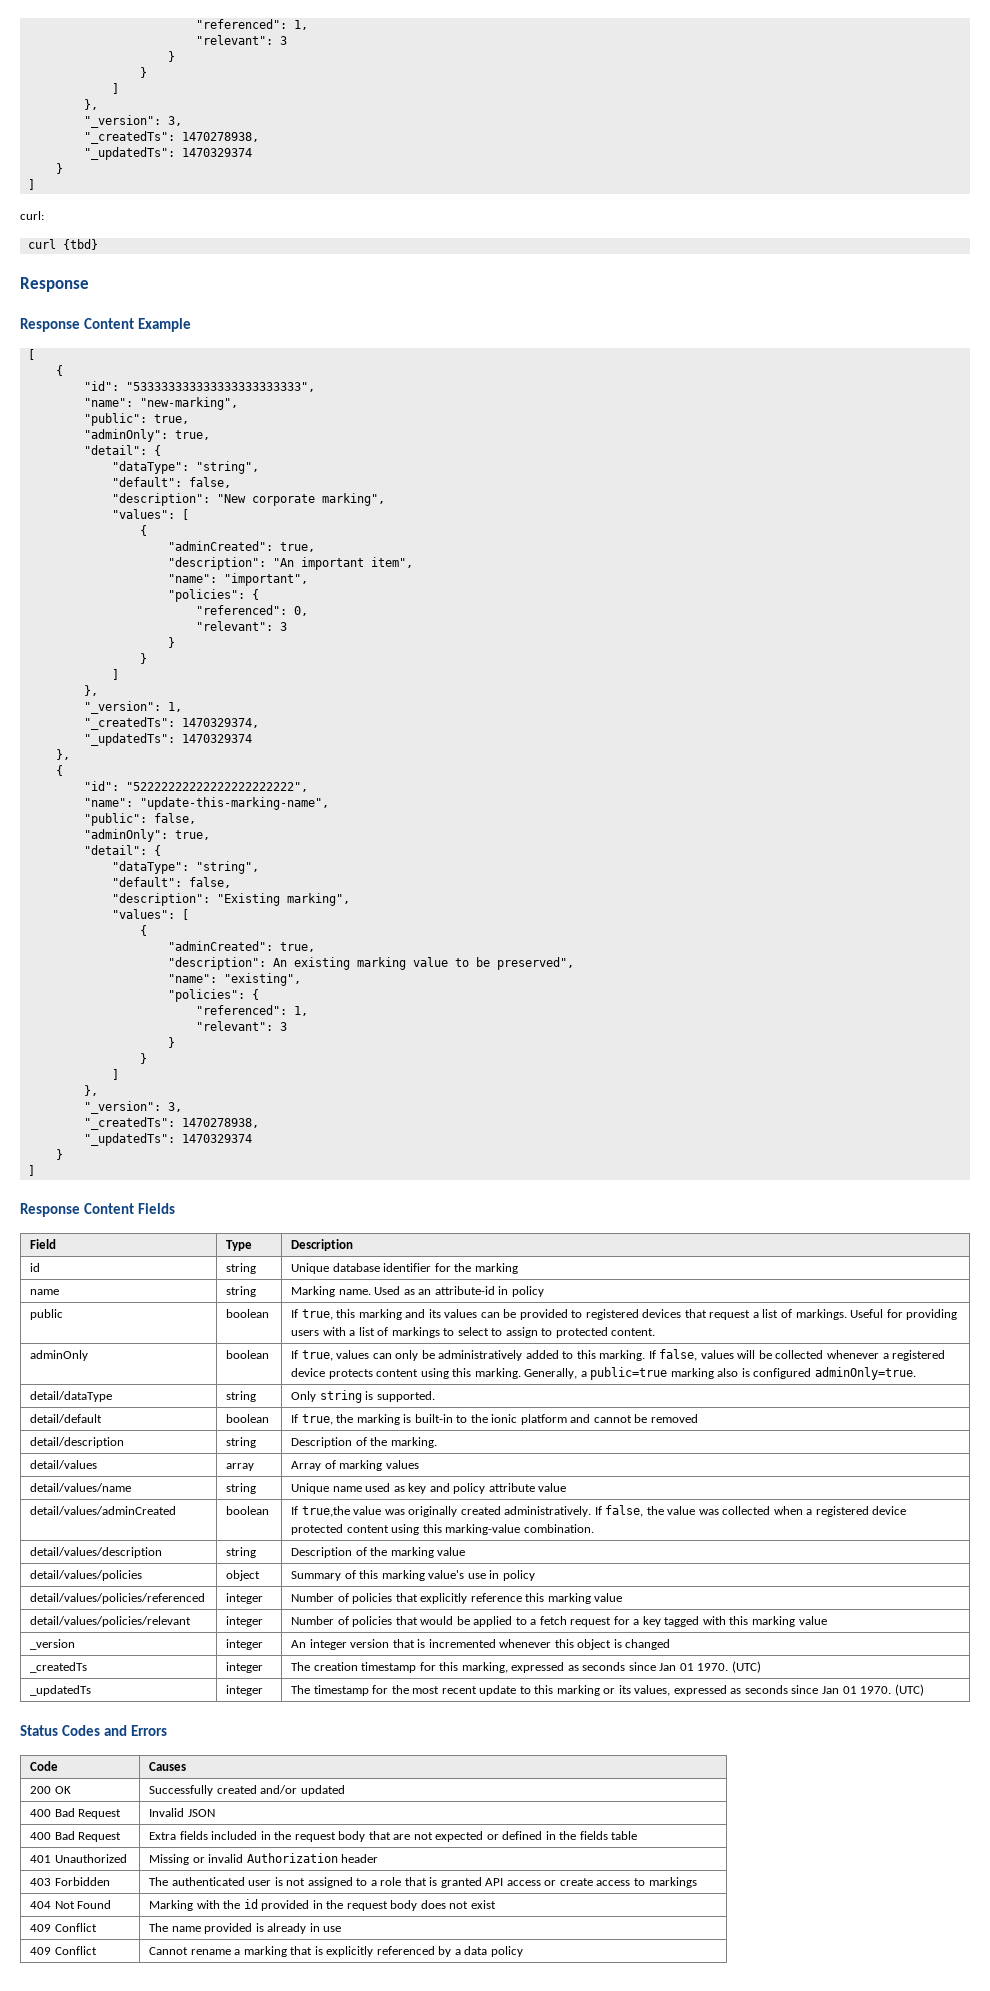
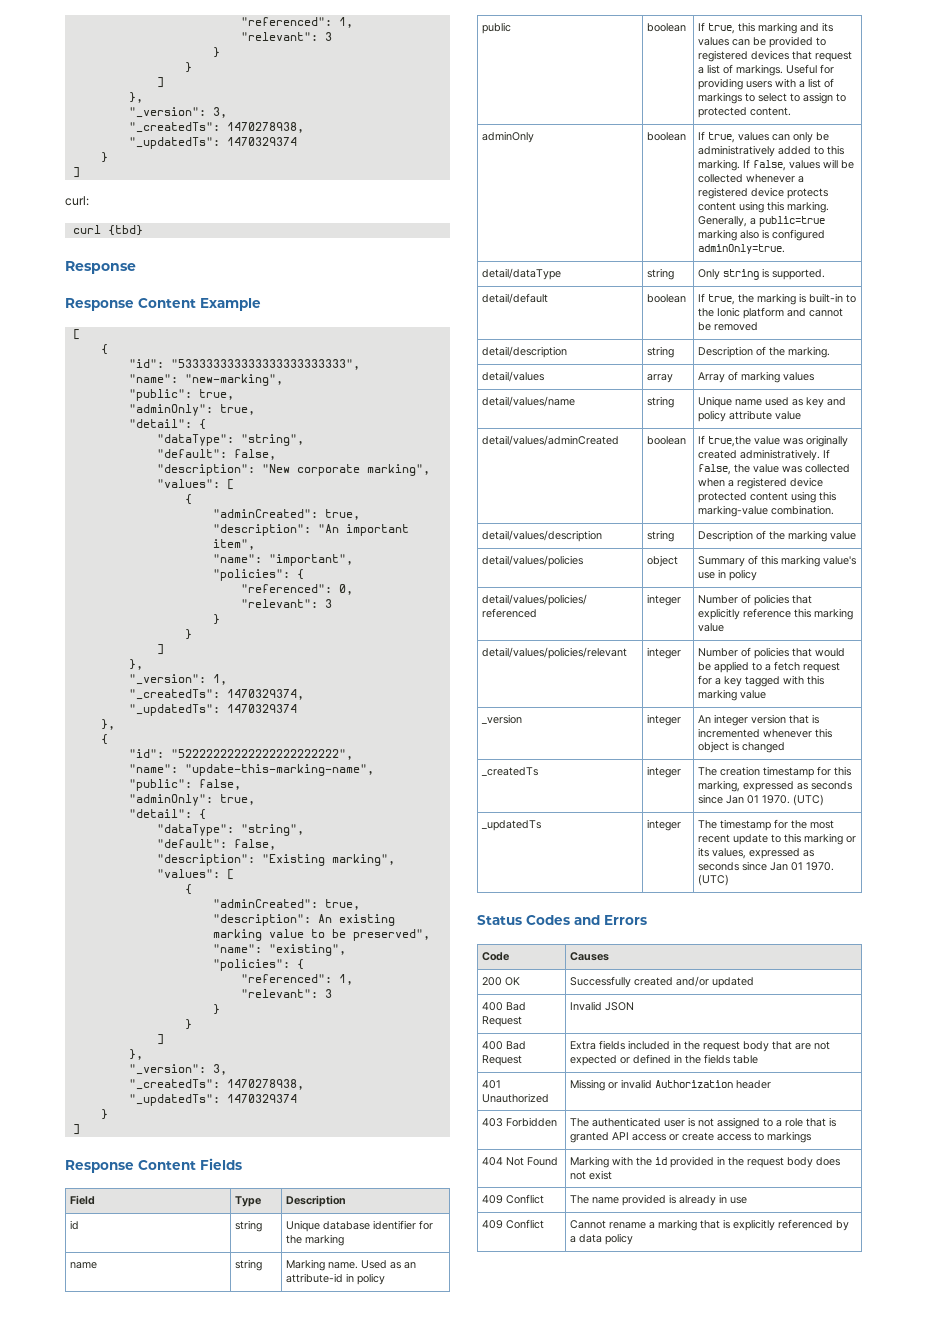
- detail/default | boolean | If true, the marking is built-in to the ionic platform and cannot be removed
+ detail/default | boolean | If true, the marking is built-in to the Ionic platform and cannot be removed

